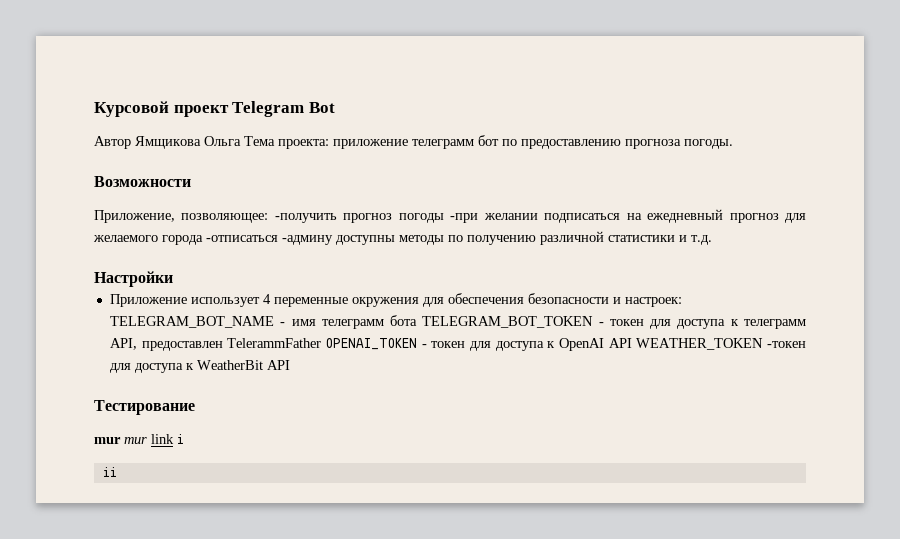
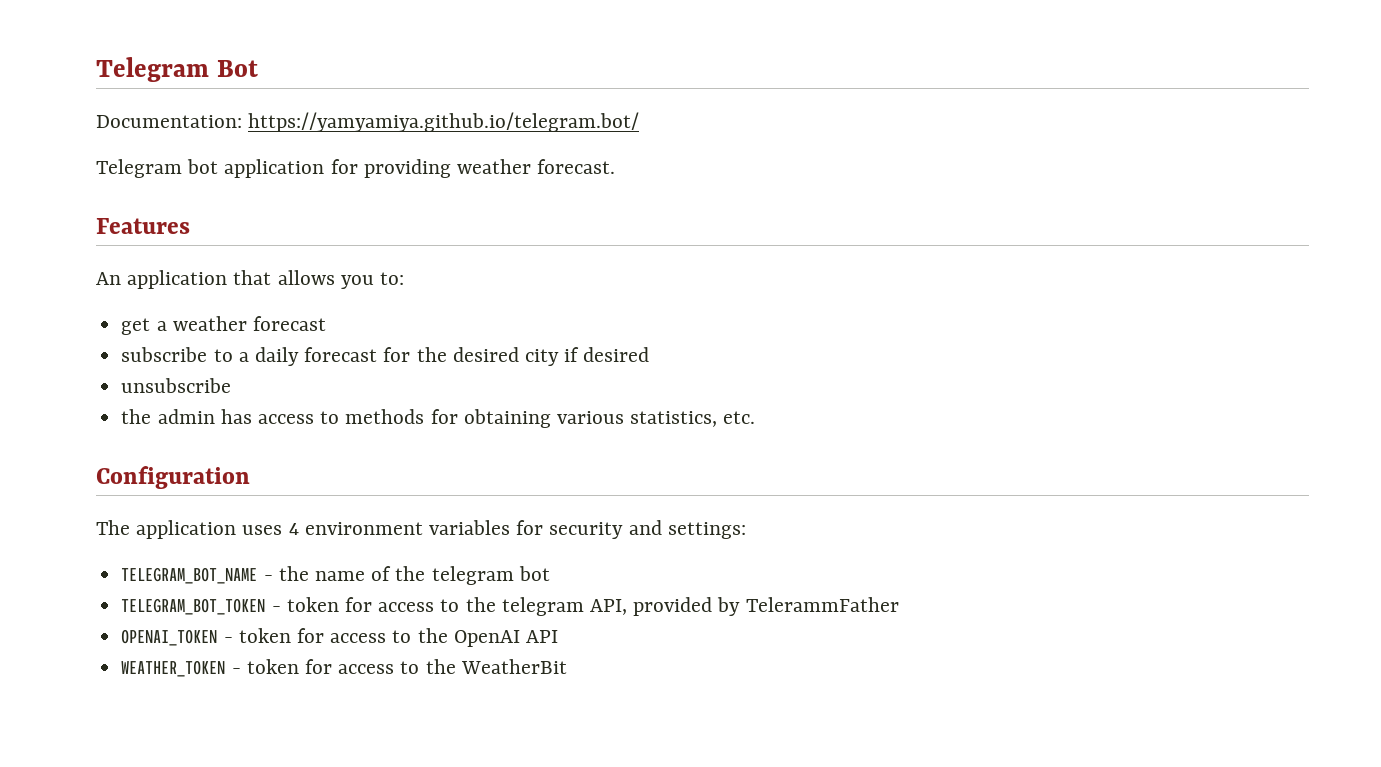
- Курсовой проект Telegram Bot
+ Telegram Bot
- Автор Ямщикова Ольга Тема проекта: приложение телеграмм бот по предоставлению прогноза погоды.
- Возможности
- Приложение, позволяющее: -получить прогноз погоды -при желании подписаться на ежедневный прогноз для желаемого города -отписаться -админу доступны методы по получению различной статистики и т.д.
- Настройки
- Приложение использует 4 переменные окружения для обеспечения безопасности и настроек: TELEGRAM_BOT_NAME - имя телеграмм бота TELEGRAM_BOT_TOKEN - токен для доступа к телеграмм API, предоставлен TelerammFather OPENAI_TOKEN - токен для доступа к OpenAI API WEATHER_TOKEN -токен для доступа к WeatherBit API
- Тестирование
- mur mur link i
- ii
+ Documentation: https://yamyamiya.github.io/telegram.bot/
+ Telegram bot application for providing weather forecast.
+ Features
+ An application that allows you to:
+ get a weather forecast
+ subscribe to a daily forecast for the desired city if desired
+ unsubscribe
+ the admin has access to methods for obtaining various statistics, etc.
+ Configuration
+ The application uses 4 environment variables for security and settings:
+ TELEGRAM_BOT_NAME - the name of the telegram bot
+ TELEGRAM_BOT_TOKEN - token for access to the telegram API, provided by TelerammFather
+ OPENAI_TOKEN - token for access to the OpenAI API
+ WEATHER_TOKEN - token for access to the WeatherBit

